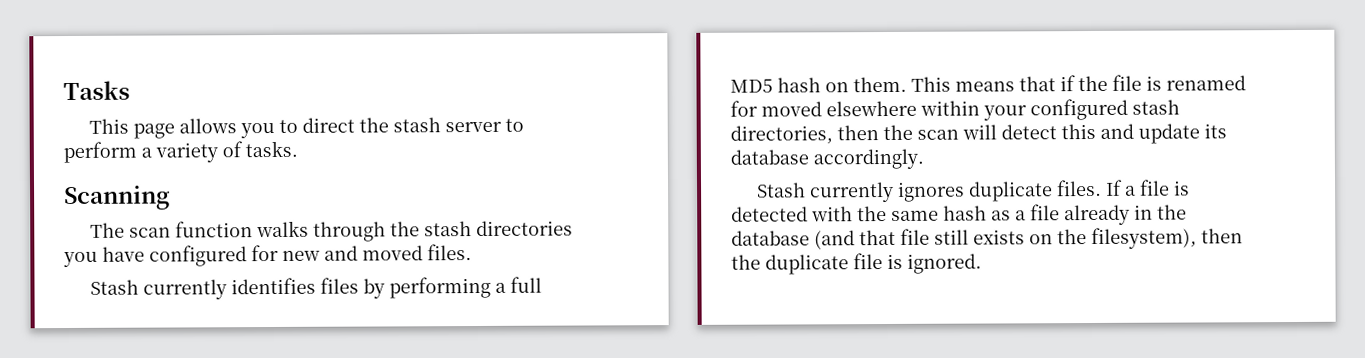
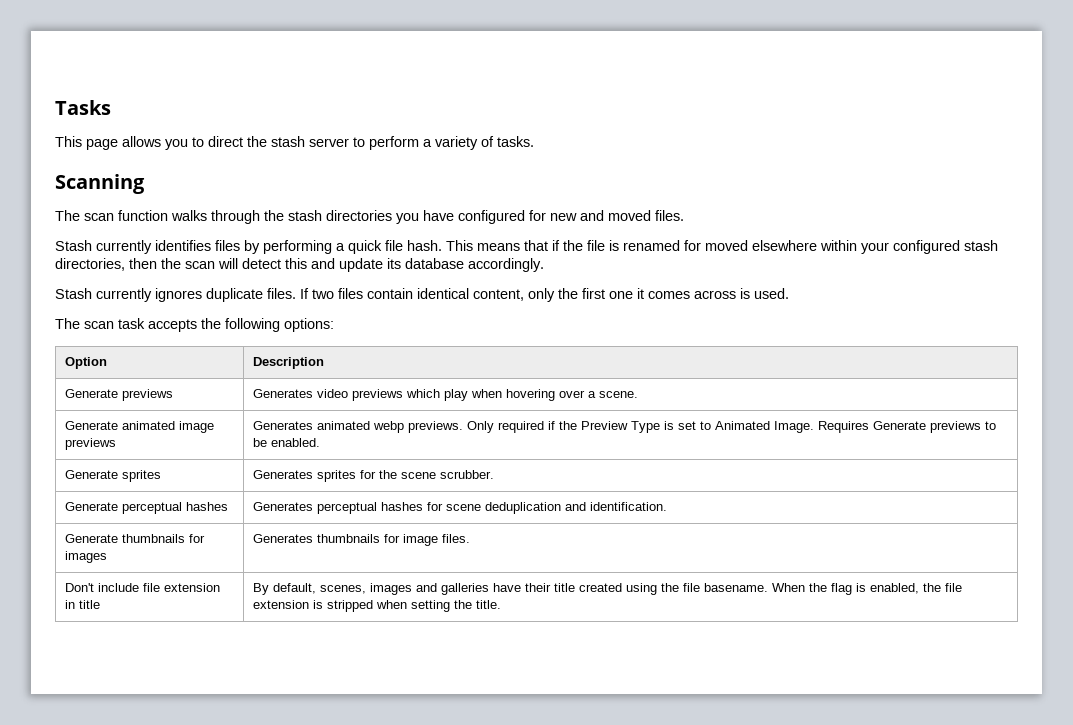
- Stash currently identifies files by performing a full MD5 hash on them.
+ Stash currently identifies files by performing a quick file hash.
- If a file is detected with the same hash as a file already in the database (and that file still exists on the filesystem), then the duplicate file is ignored.
+ If two files contain identical content, only the first one it comes across is used.
+ The scan task accepts the following options:
+ Option | Description
+ Generate previews | Generates video previews which play when hovering over a scene.
+ Generate animated image previews | Generates animated webp previews. Only required if the Preview Type is set to Animated Image. Requires Generate previews to be enabled.
+ Generate sprites | Generates sprites for the scene scrubber.
+ Generate perceptual hashes | Generates perceptual hashes for scene deduplication and identification.
+ Generate thumbnails for images | Generates thumbnails for image files.
+ Don't include file extension in title | By default, scenes, images and galleries have their title created using the file basename. When the flag is enabled, the file extension is stripped when setting the title.

